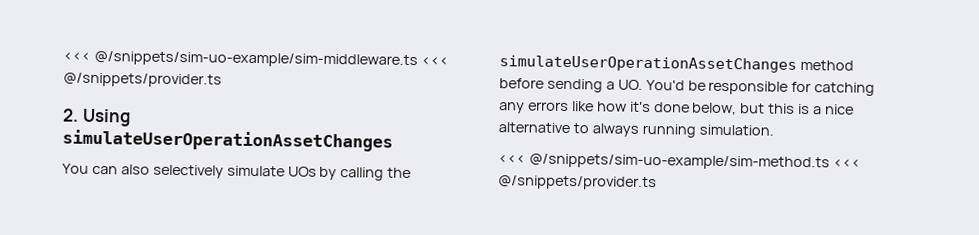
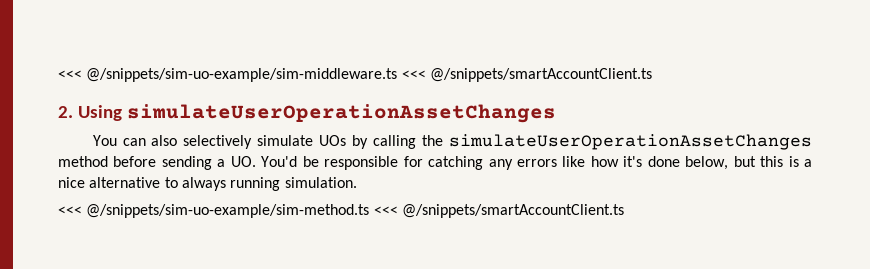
- <<< @/snippets/sim-uo-example/sim-middleware.ts <<< @/snippets/provider.ts
+ <<< @/snippets/sim-uo-example/sim-middleware.ts <<< @/snippets/smartAccountClient.ts
- <<< @/snippets/sim-uo-example/sim-method.ts <<< @/snippets/provider.ts
+ <<< @/snippets/sim-uo-example/sim-method.ts <<< @/snippets/smartAccountClient.ts

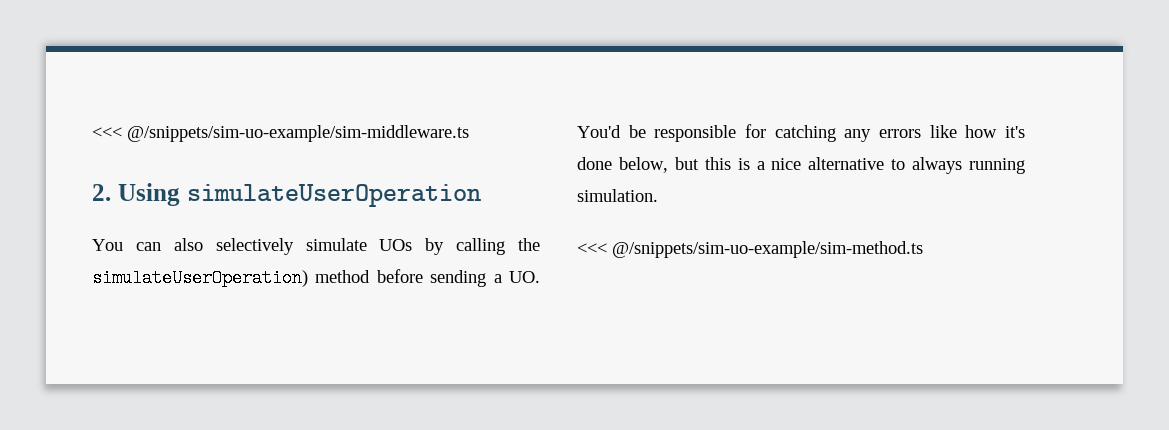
- <<< @/snippets/sim-uo-example/sim-middleware.ts <<< @/snippets/smartAccountClient.ts
+ <<< @/snippets/sim-uo-example/sim-middleware.ts
- 2. Using simulateUserOperationAssetChanges
+ 2. Using simulateUserOperation
- You can also selectively simulate UOs by calling the simulateUserOperationAssetChanges method before sending a UO. You'd be responsible for catching any errors like how it's done below, but this is a nice alternative to always running simulation.
+ You can also selectively simulate UOs by calling the simulateUserOperation) method before sending a UO. You'd be responsible for catching any errors like how it's done below, but this is a nice alternative to always running simulation.
- <<< @/snippets/sim-uo-example/sim-method.ts <<< @/snippets/smartAccountClient.ts
+ <<< @/snippets/sim-uo-example/sim-method.ts

